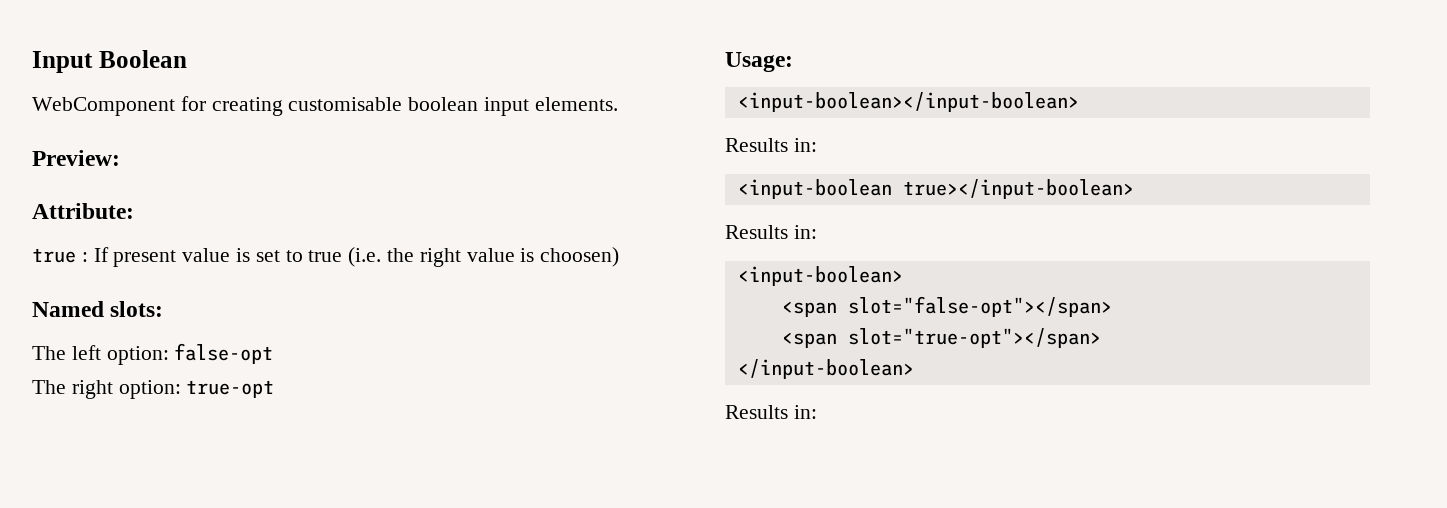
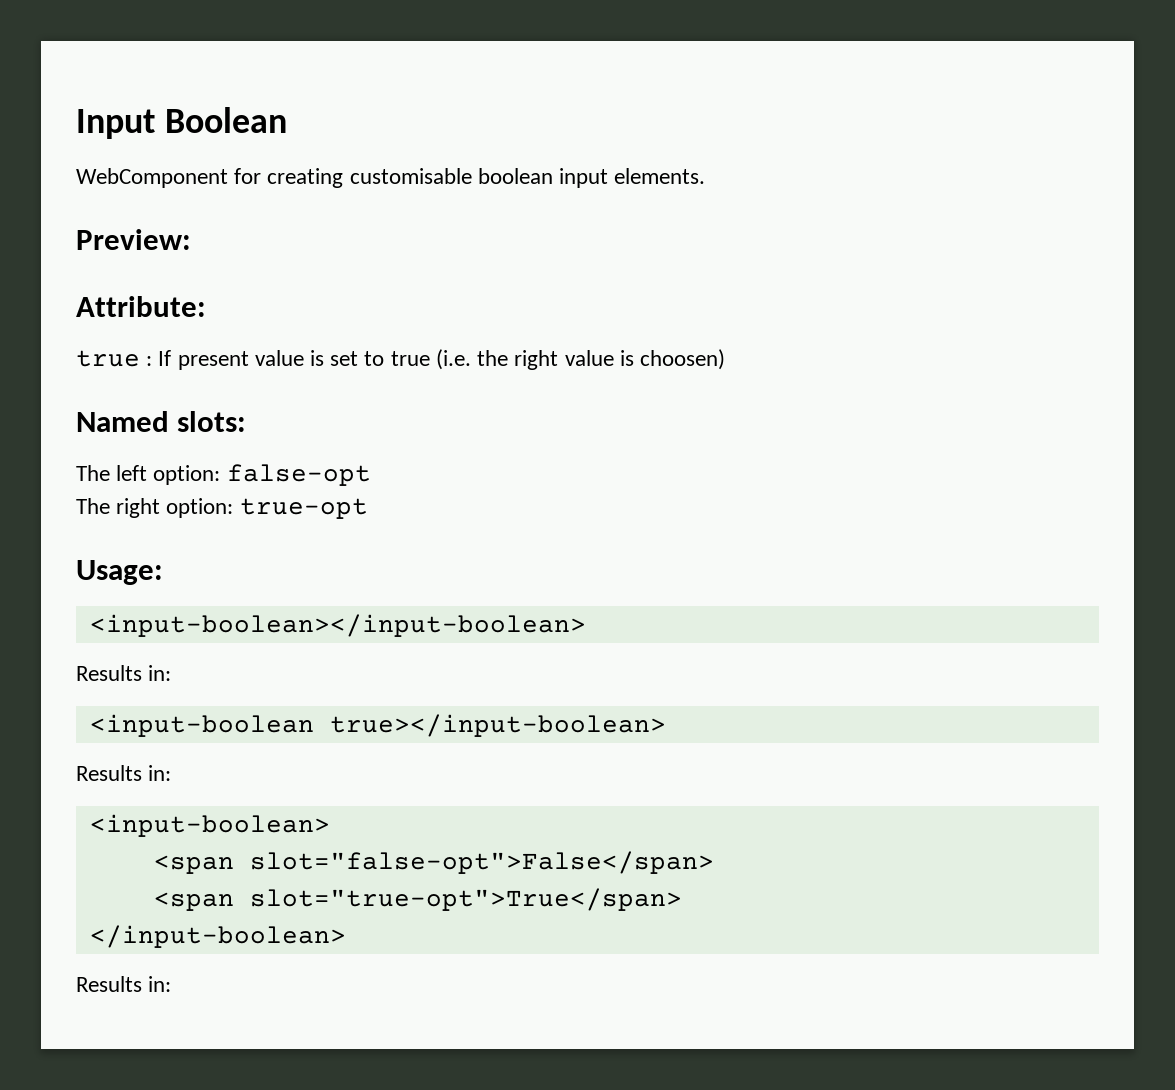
- <span slot="false-opt"></span>
- <span slot="true-opt"></span>
+ <span slot="false-opt">False</span>
+ <span slot="true-opt">True</span>

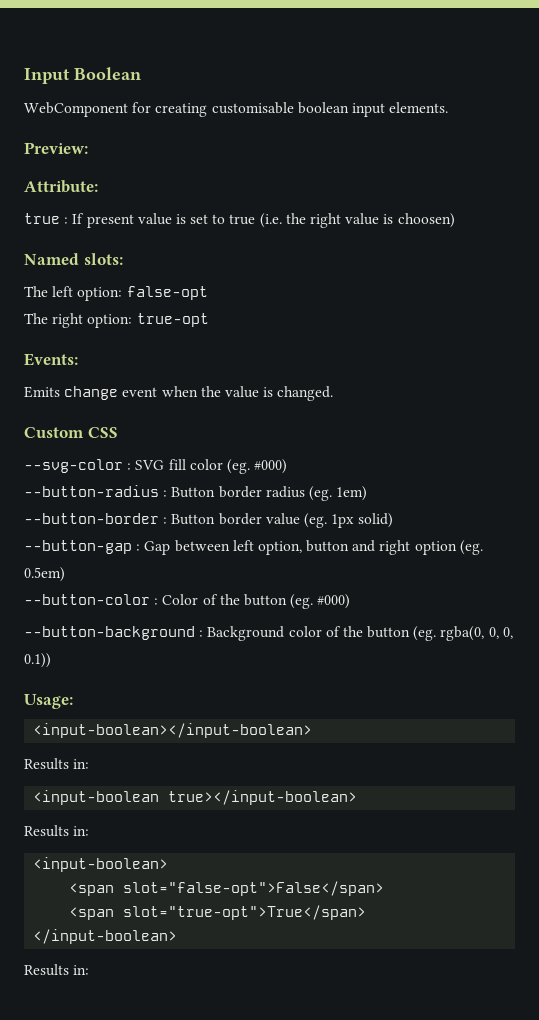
+ Events:
+ Emits change event when the value is changed.
+ Custom CSS
+ --svg-color : SVG fill color (eg. #000)
+ --button-radius : Button border radius (eg. 1em)
+ --button-border : Button border value (eg. 1px solid)
+ --button-gap : Gap between left option, button and right option (eg. 0.5em)
+ --button-color : Color of the button (eg. #000)
+ --button-background : Background color of the button (eg. rgba(0, 0, 0, 0.1))

